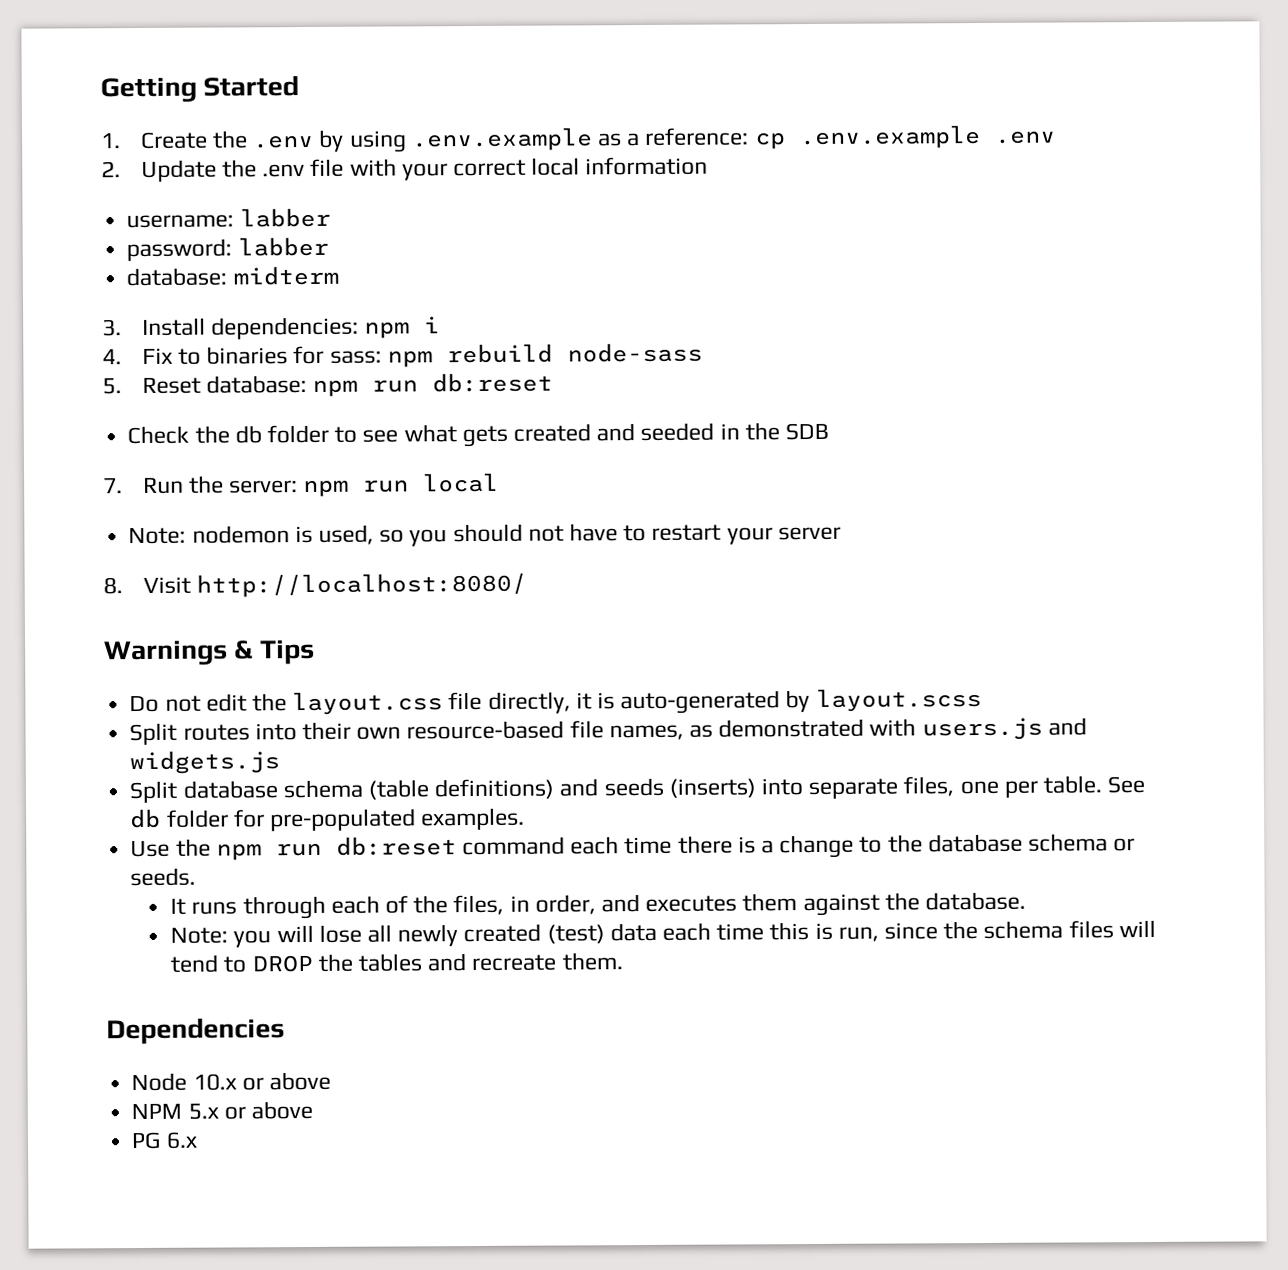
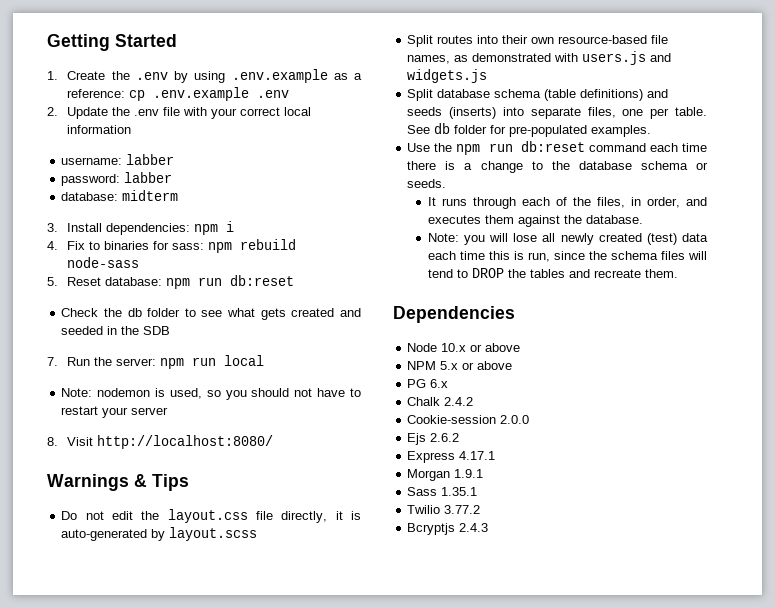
+ Chalk 2.4.2
+ Cookie-session 2.0.0
+ Ejs 2.6.2
+ Express 4.17.1
+ Morgan 1.9.1
+ Sass 1.35.1
+ Twilio 3.77.2
+ Bcryptjs 2.4.3

